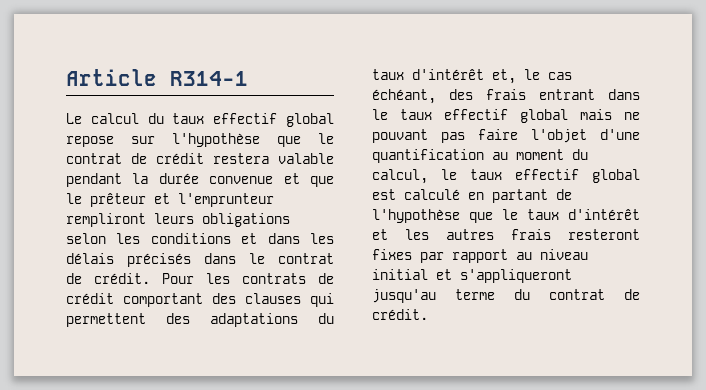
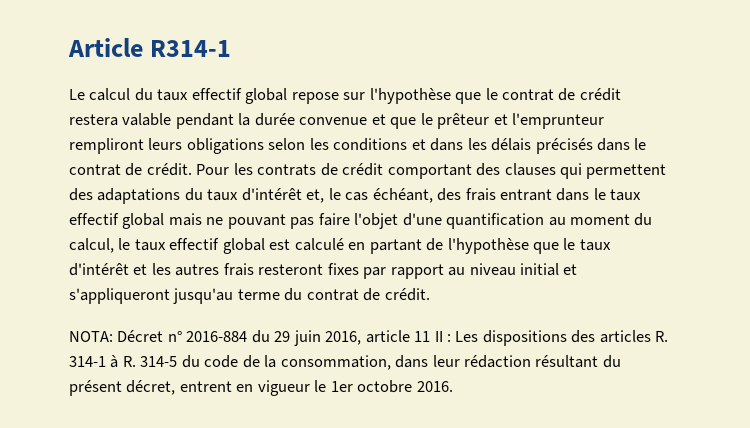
+ NOTA: Décret n° 2016-884 du 29 juin 2016, article 11 II : Les dispositions des articles R. 314-1 à R. 314-5 du code de la consommation, dans leur rédaction résultant du présent décret, entrent en vigueur le 1er octobre 2016.

